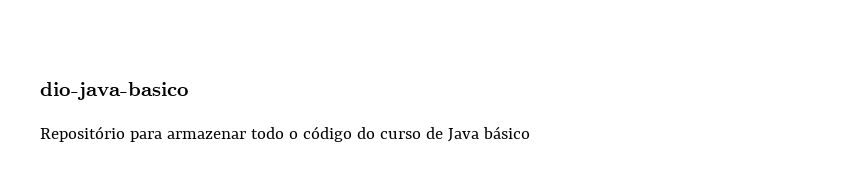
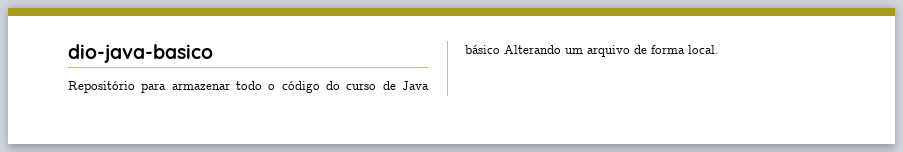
- Repositório para armazenar todo o código do curso de Java básico
+ Repositório para armazenar todo o código do curso de Java básico Alterando um arquivo de forma local.

